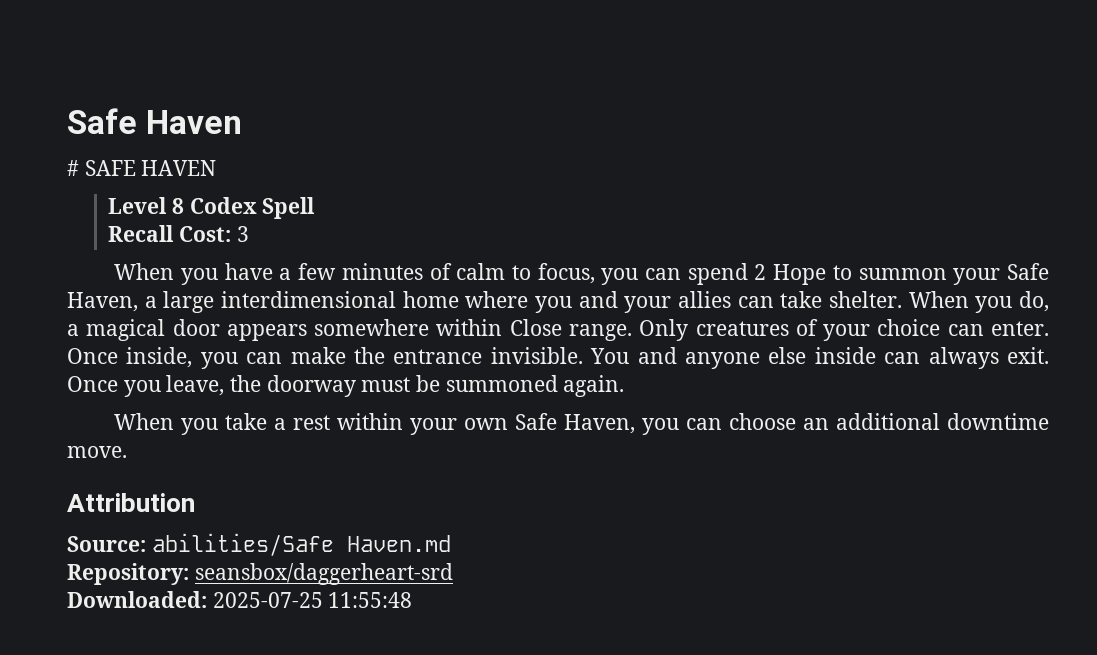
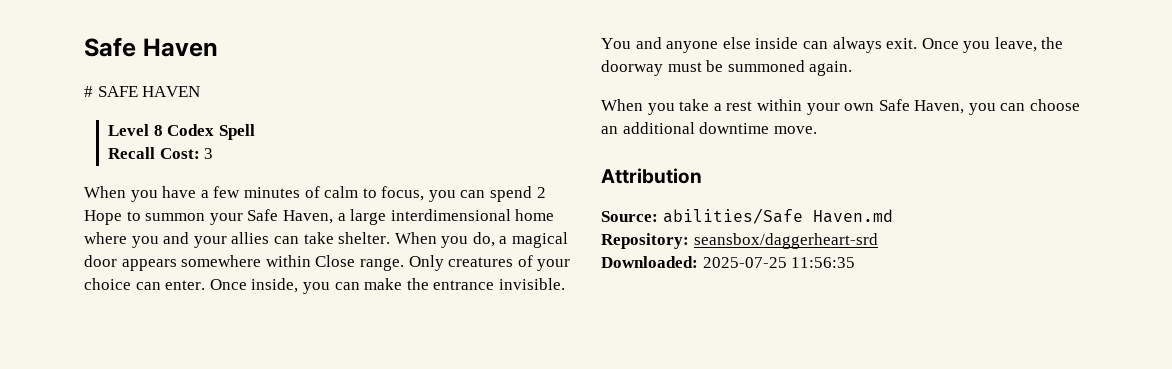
- Downloaded: 2025-07-25 11:55:48
+ Downloaded: 2025-07-25 11:56:35

